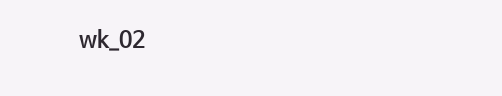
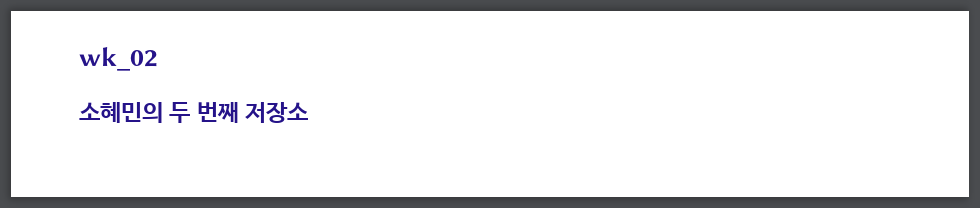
+ 소혜민의 두 번째 저장소

